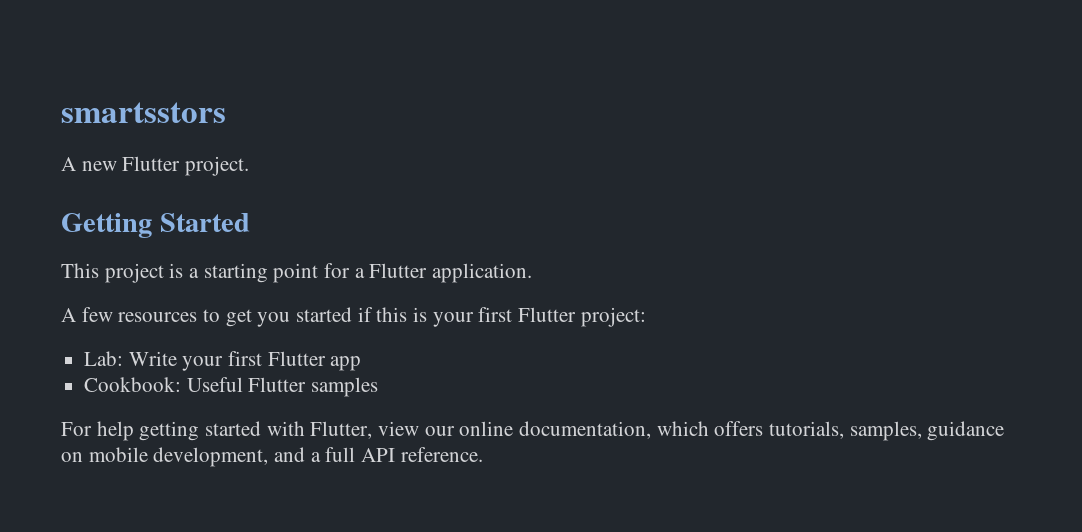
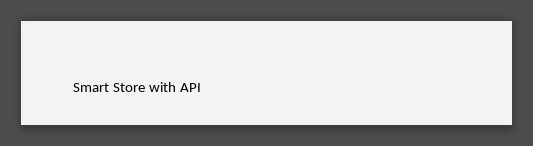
- smartsstors
- A new Flutter project.
- Getting Started
- This project is a starting point for a Flutter application.
- A few resources to get you started if this is your first Flutter project:
- Lab: Write your first Flutter app
- Cookbook: Useful Flutter samples
- For help getting started with Flutter, view our online documentation, which offers tutorials, samples, guidance on mobile development, and a full API reference.
+ Smart Store with API

